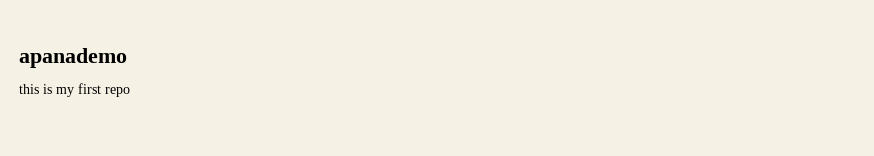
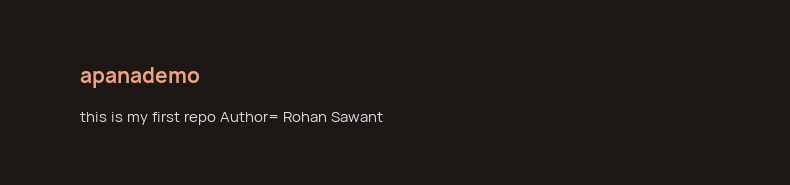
- this is my first repo
+ this is my first repo Author= Rohan Sawant

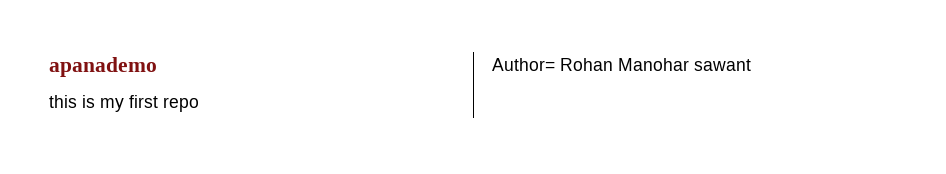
- this is my first repo Author= Rohan Sawant
+ this is my first repo
+ Author= Rohan Manohar sawant

